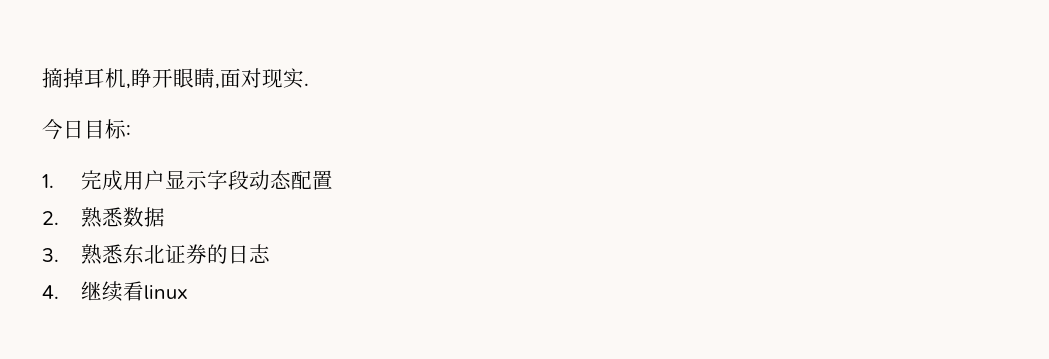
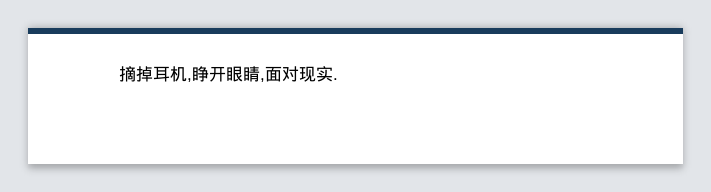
- 今日目标:
- 1.完成用户显示字段动态配置
- 2.熟悉数据
- 3.熟悉东北证券的日志
- 4.继续看linux

